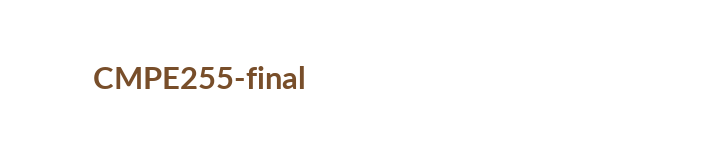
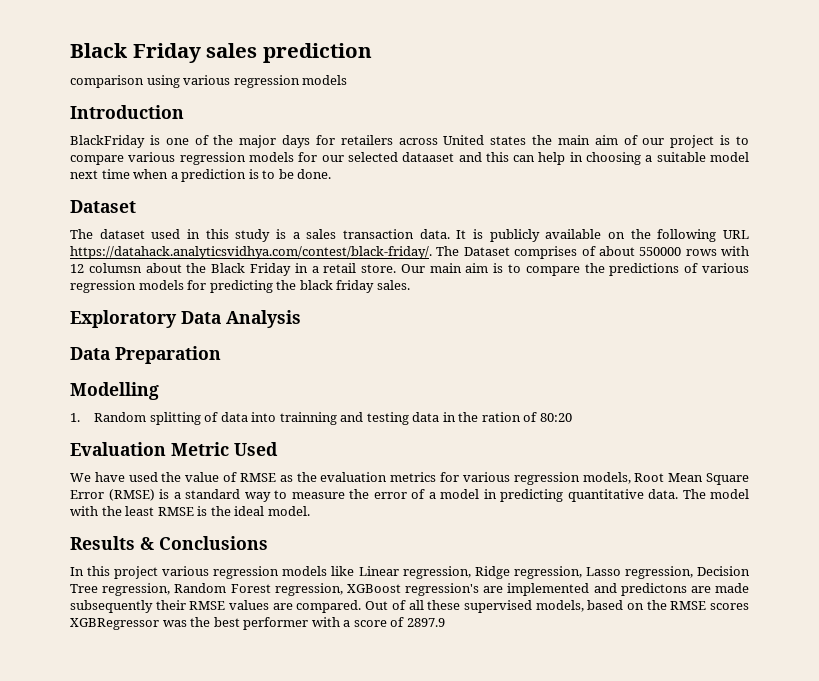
- CMPE255-final
+ Black Friday sales prediction
+ comparison using various regression models
+ Introduction
+ BlackFriday is one of the major days for retailers across United states the main aim of our project is to compare various regression models for our selected dataaset and this can help in choosing a suitable model next time when a prediction is to be done.
+ Dataset
+ The dataset used in this study is a sales transaction data. It is publicly available on the following URL https://datahack.analyticsvidhya.com/contest/black-friday/. The Dataset comprises of about 550000 rows with 12 columsn about the Black Friday in a retail store. Our main aim is to compare the predictions of various regression models for predicting the black friday sales.
+ Exploratory Data Analysis
+ Data Preparation
+ Modelling
+ 1. Random splitting of data into trainning and testing data in the ration of 80:20
+ Evaluation Metric Used
+ We have used the value of RMSE as the evaluation metrics for various regression models, Root Mean Square Error (RMSE) is a standard way to measure the error of a model in predicting quantitative data. The model with the least RMSE is the ideal model.
+ Results & Conclusions
+ In this project various regression models like Linear regression, Ridge regression, Lasso regression, Decision Tree regression, Random Forest regression, XGBoost regression's are implemented and predictons are made subsequently their RMSE values are compared. Out of all these supervised models, based on the RMSE scores XGBRegressor was the best performer with a score of 2897.9

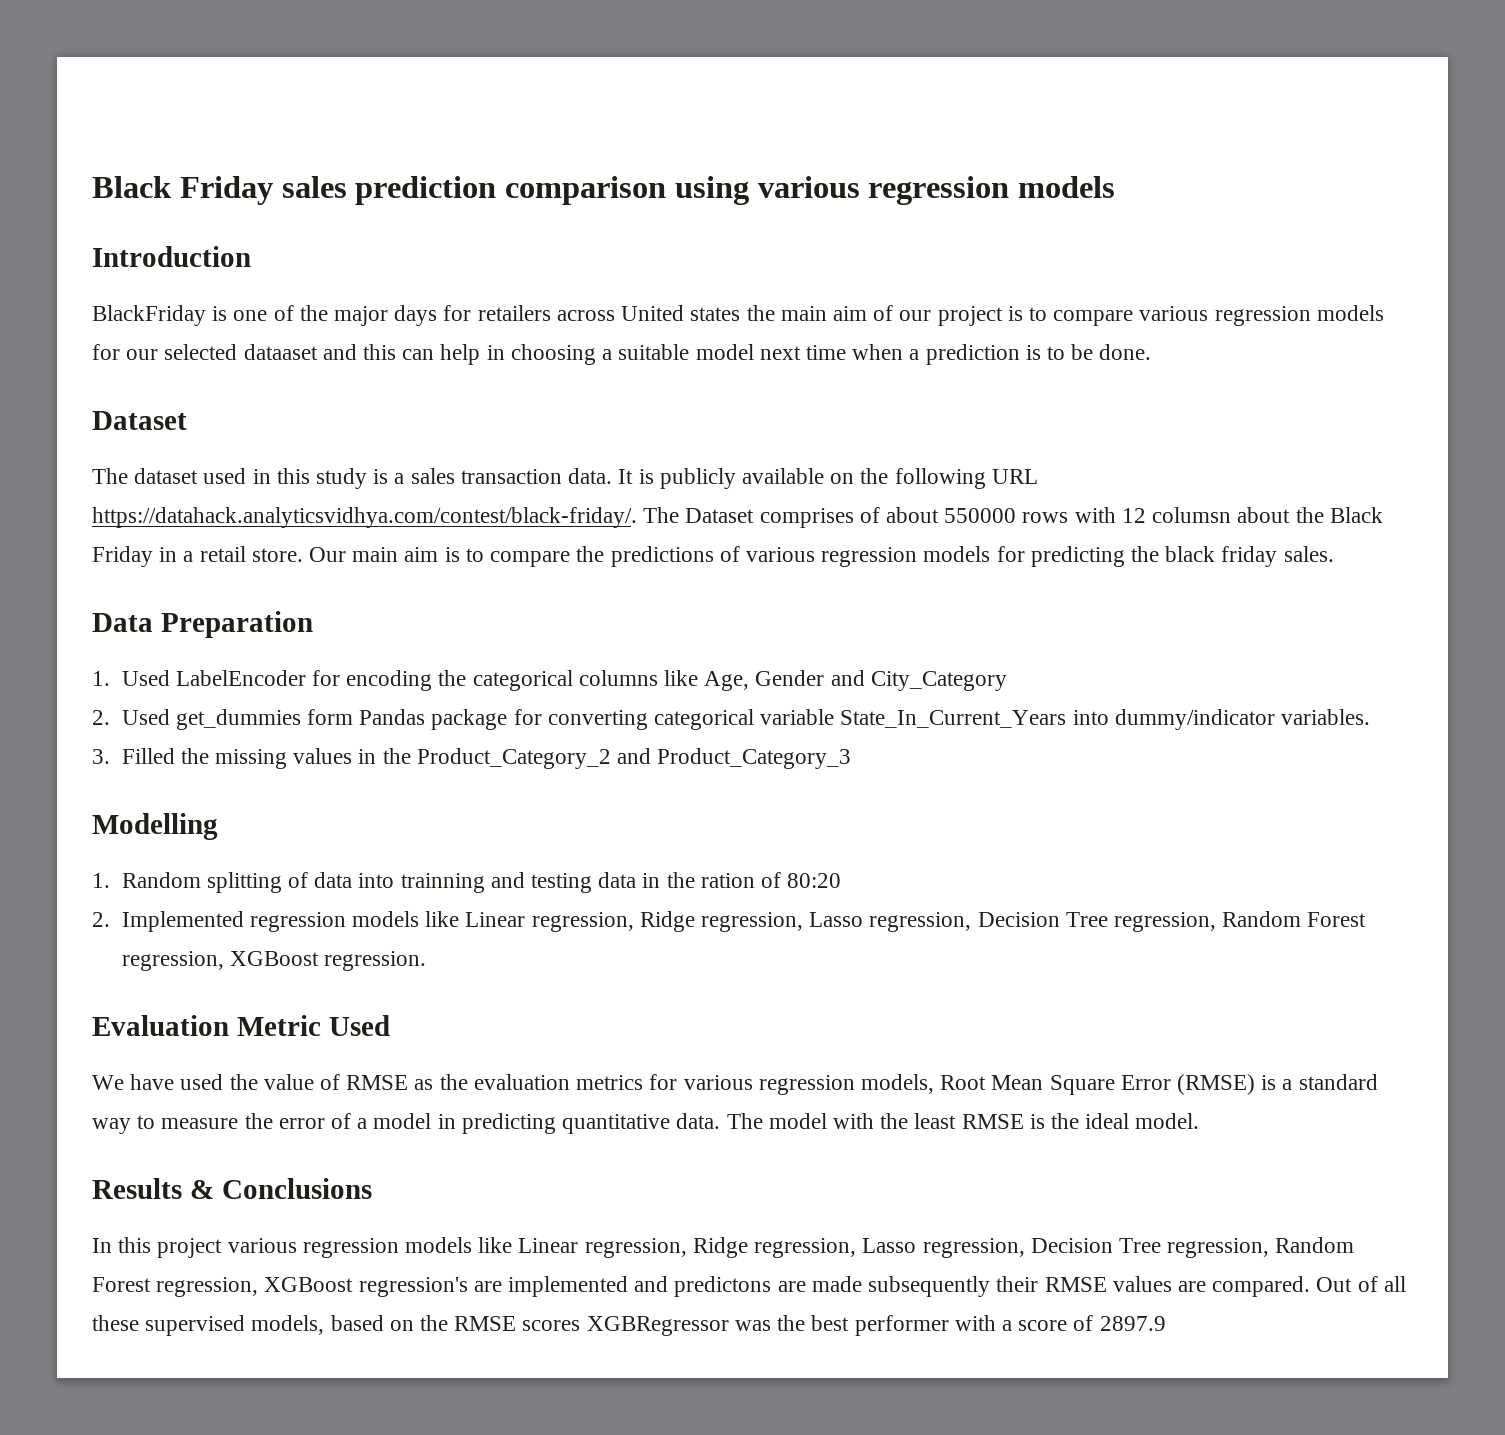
- Black Friday sales prediction
- comparison using various regression models
+ Black Friday sales prediction comparison using various regression models
- Exploratory Data Analysis
+ 1. Used LabelEncoder for encoding the categorical columns like Age, Gender and City_Category
+ 2. Used get_dummies form Pandas package for converting categorical variable State_In_Current_Years into dummy/indicator variables.
+ 3. Filled the missing values in the Product_Category_2 and Product_Category_3
+ 2. Implemented regression models like Linear regression, Ridge regression, Lasso regression, Decision Tree regression, Random Forest regression, XGBoost regression.

